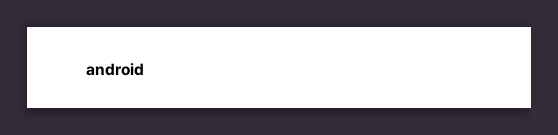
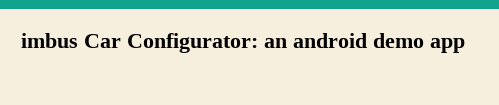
- android
+ imbus Car Configurator: an android demo app

